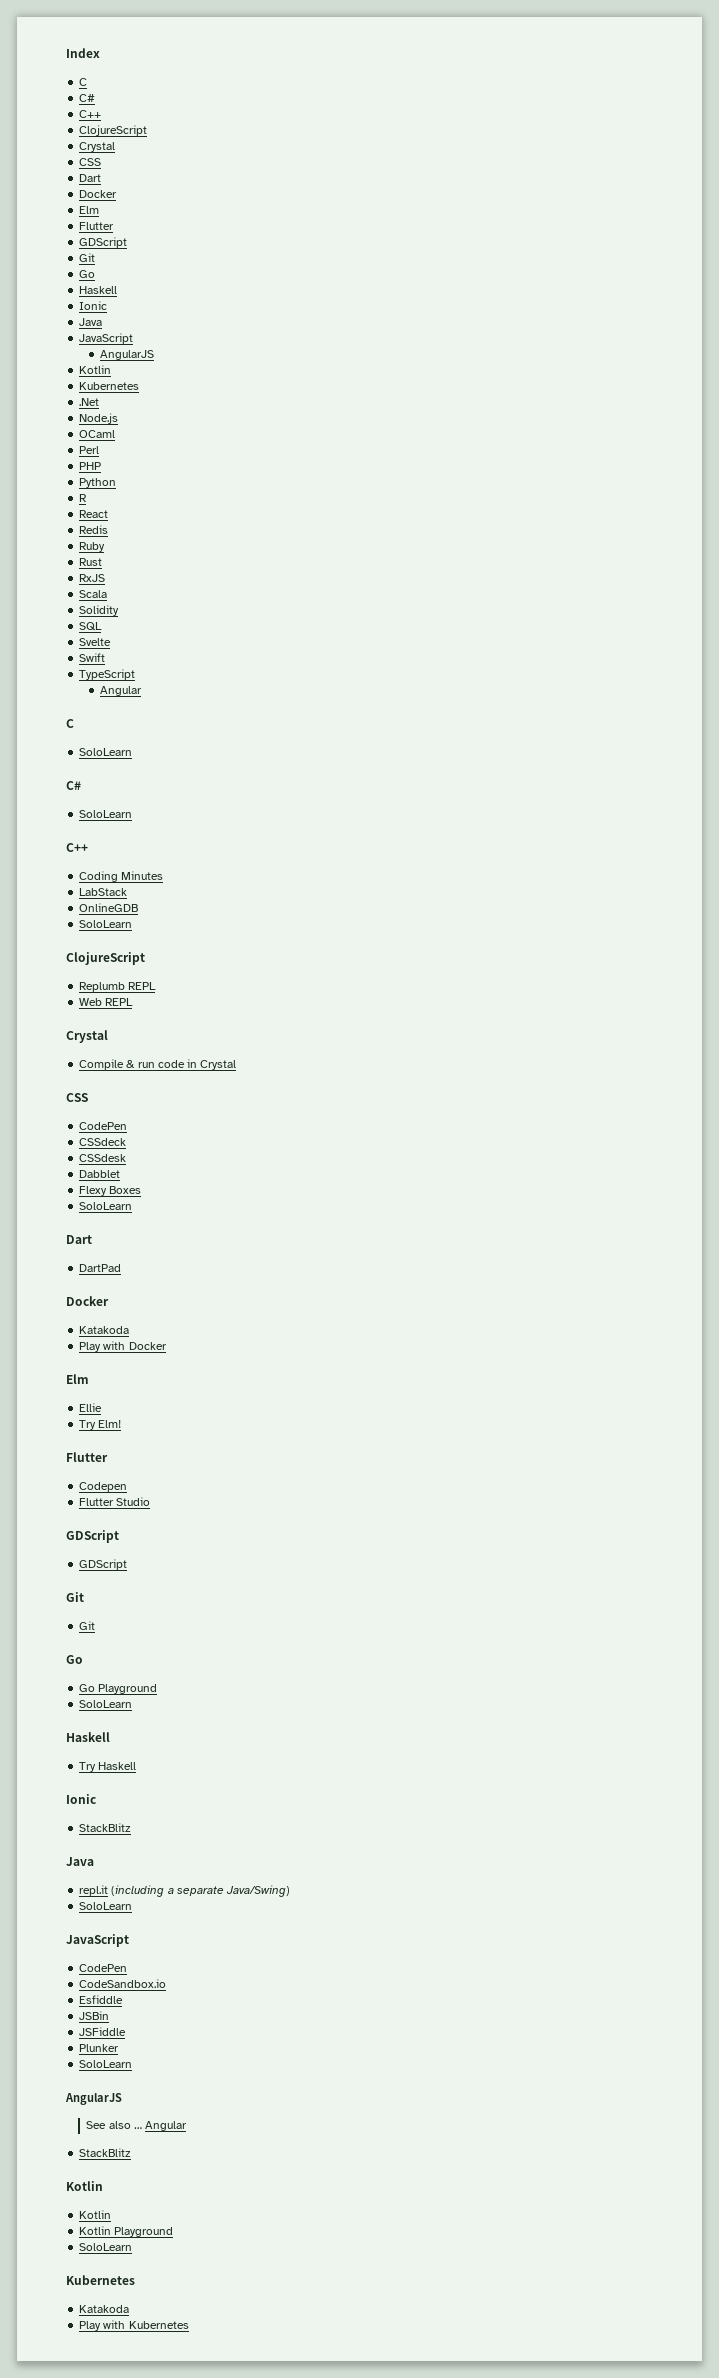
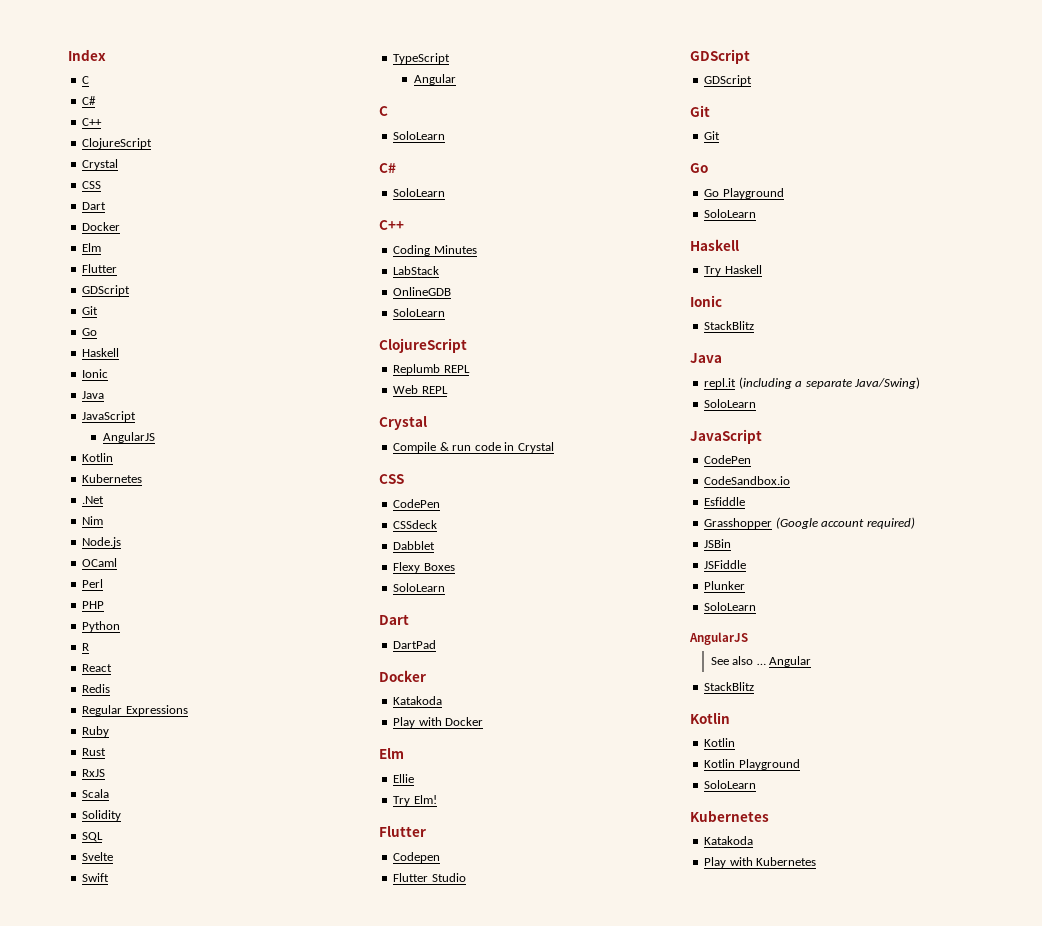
+ Nim
+ Regular Expressions
- CSSdesk
+ Grasshopper (Google account required)

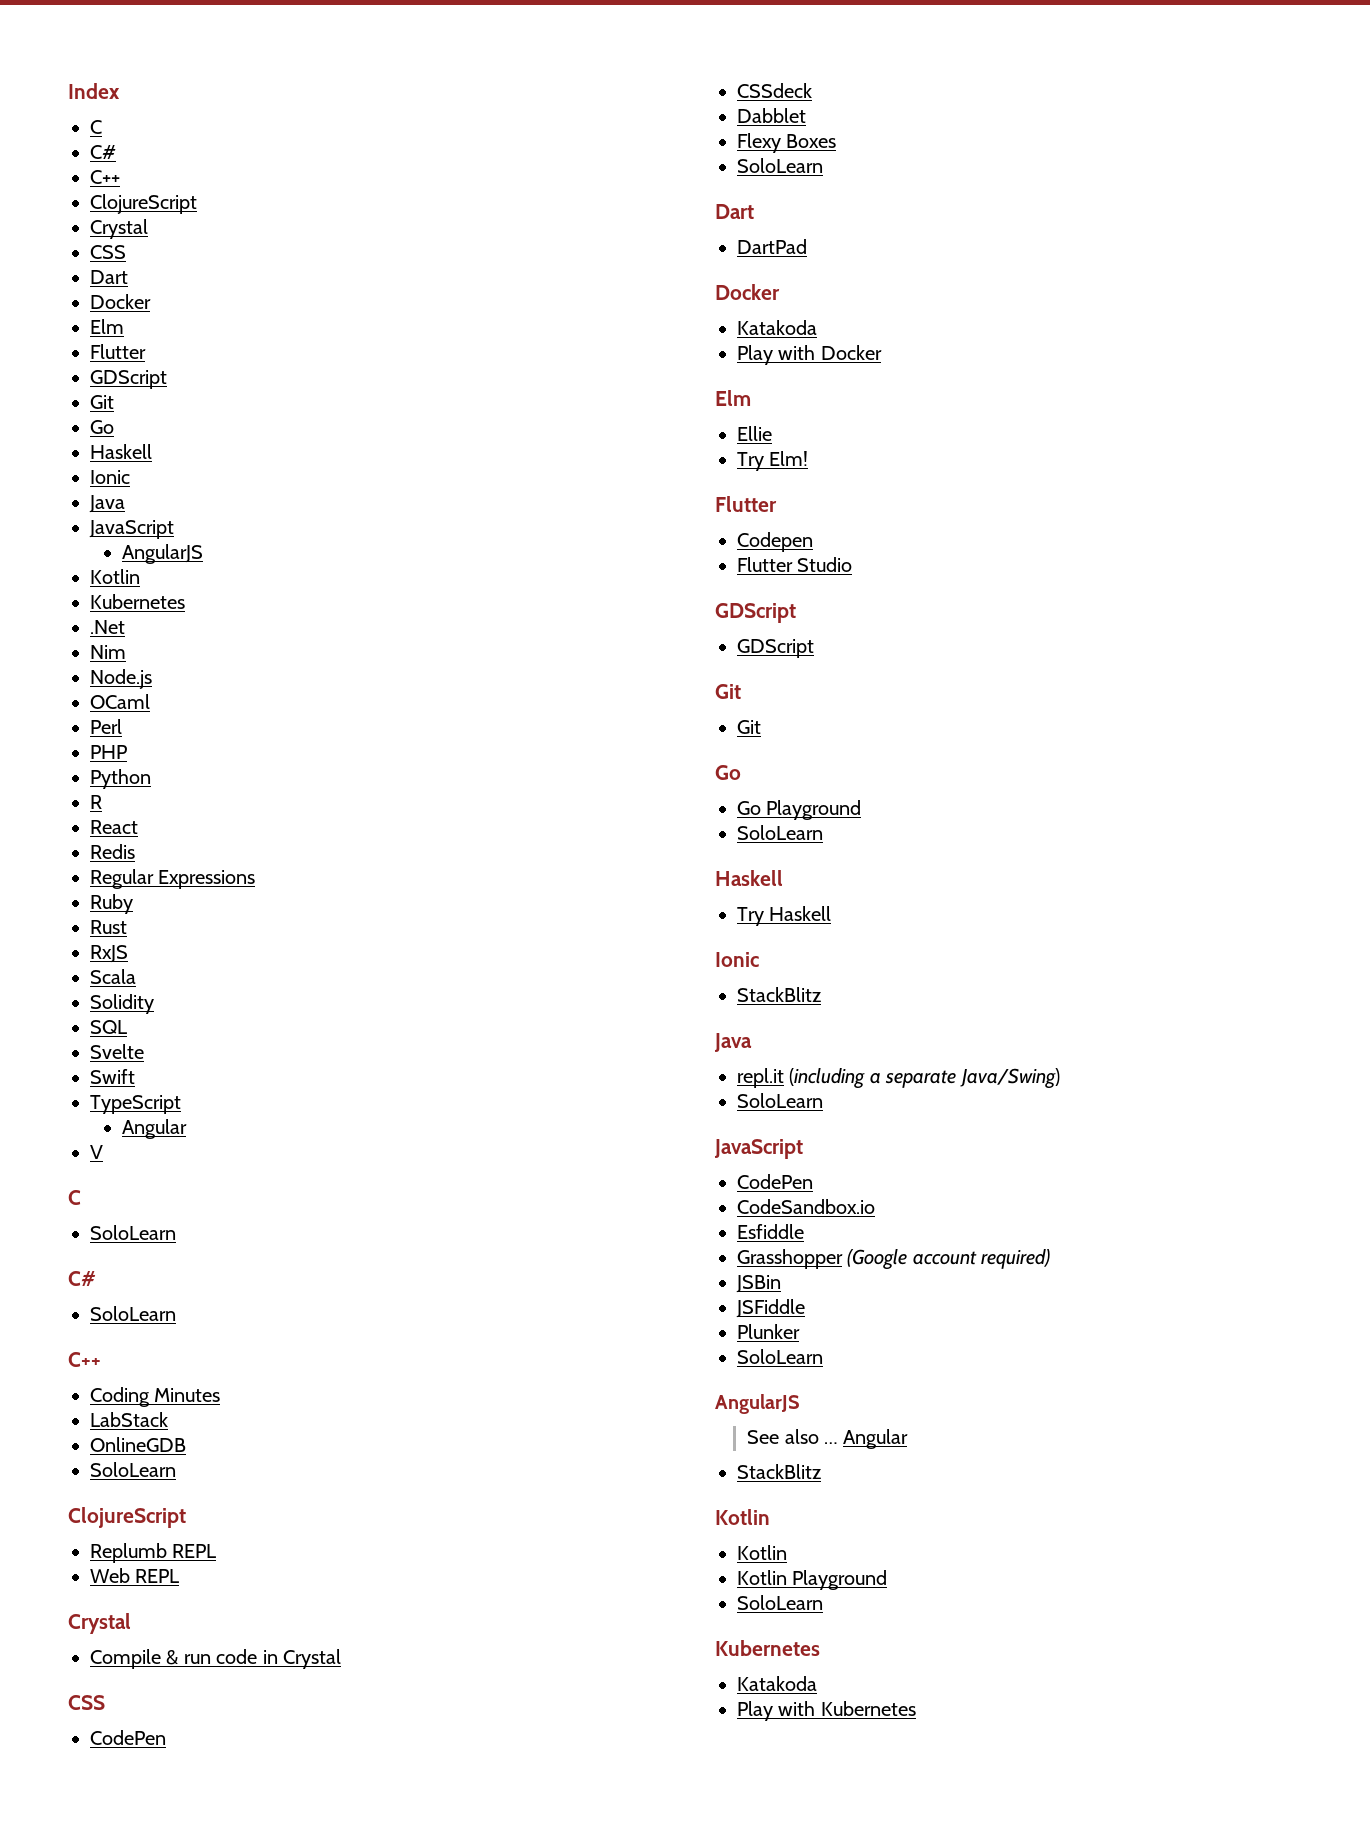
+ V

